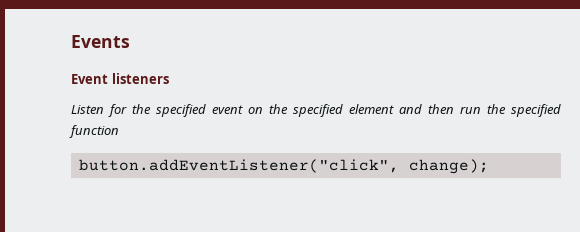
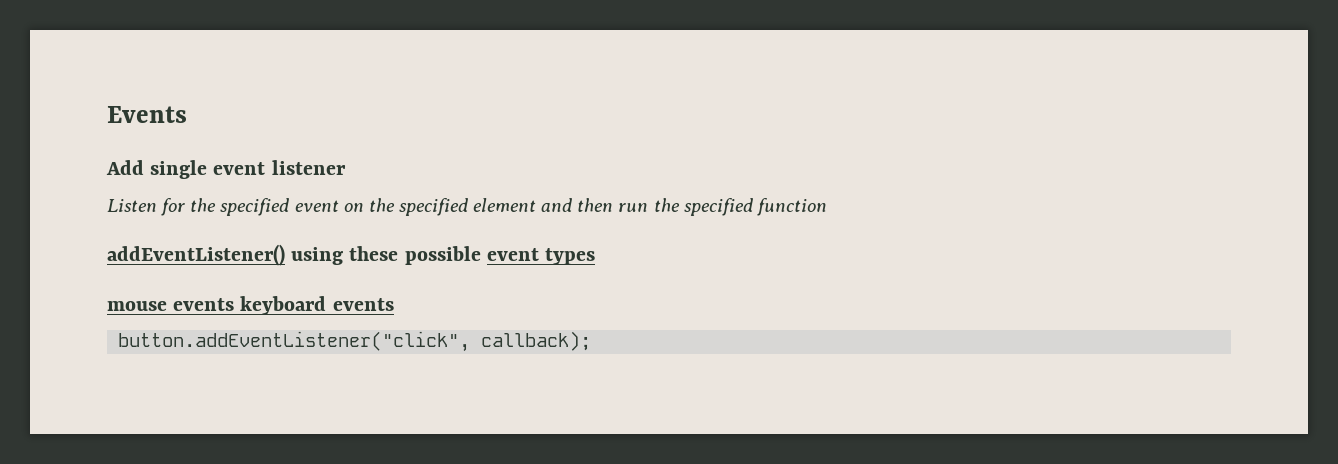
- Event listeners
+ Add single event listener
+ addEventListener() using these possible event types
+ mouse events keyboard events
- button.addEventListener("click", change);
+ button.addEventListener("click", callback);

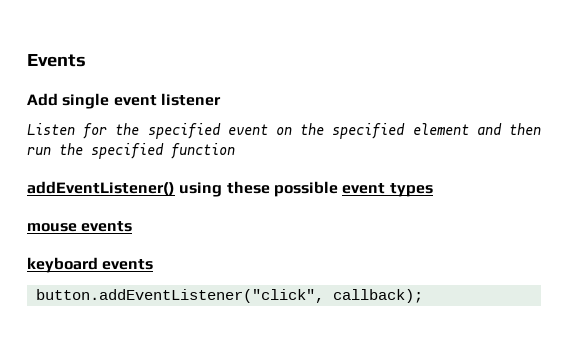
- mouse events keyboard events
+ mouse events
+ keyboard events

